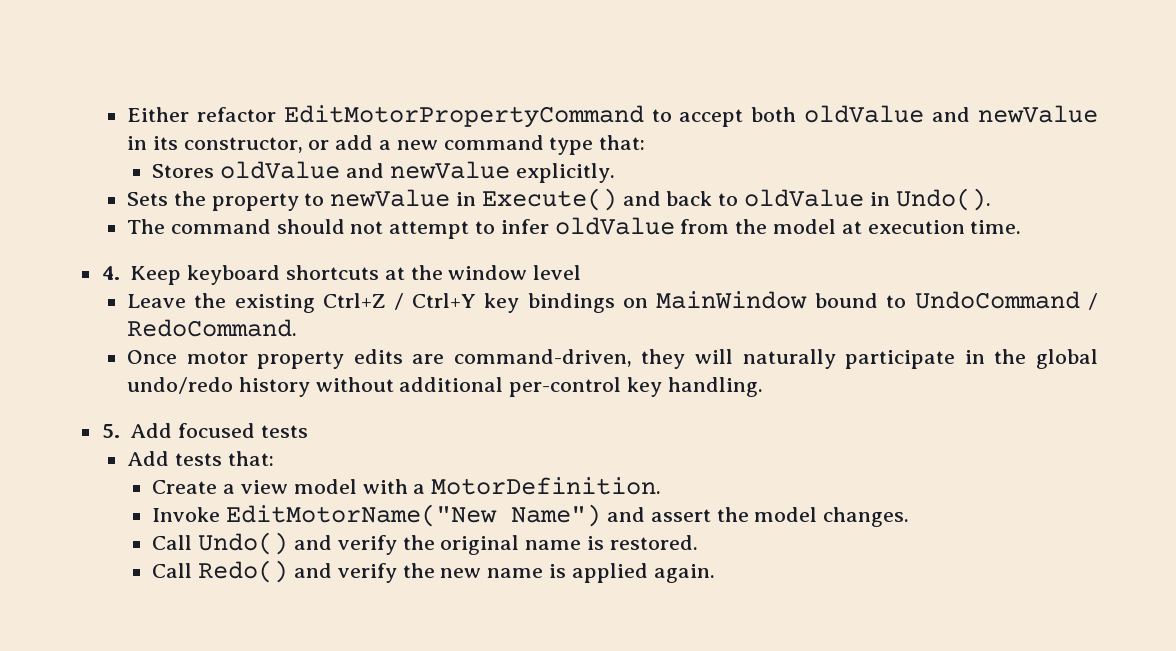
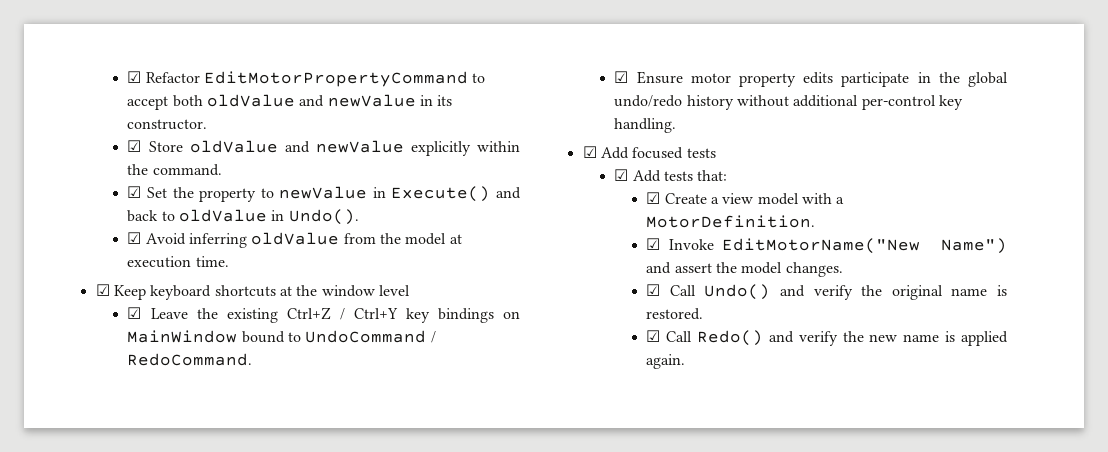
- Either refactor EditMotorPropertyCommand to accept both oldValue and newValue in its constructor, or add a new command type that:
- Stores oldValue and newValue explicitly.
- Sets the property to newValue in Execute() and back to oldValue in Undo().
+ ☑ Refactor EditMotorPropertyCommand to accept both oldValue and newValue in its constructor.
+ ☑ Store oldValue and newValue explicitly within the command.
+ ☑ Set the property to newValue in Execute() and back to oldValue in Undo().
- The command should not attempt to infer oldValue from the model at execution time.
+ ☑ Avoid inferring oldValue from the model at execution time.
- 4. Keep keyboard shortcuts at the window level
+ ☑ Keep keyboard shortcuts at the window level
- Leave the existing Ctrl+Z / Ctrl+Y key bindings on MainWindow bound to UndoCommand / RedoCommand.
+ ☑ Leave the existing Ctrl+Z / Ctrl+Y key bindings on MainWindow bound to UndoCommand / RedoCommand.
- Once motor property edits are command-driven, they will naturally participate in the global undo/redo history without additional per-control key handling.
+ ☑ Ensure motor property edits participate in the global undo/redo history without additional per-control key handling.
- 5. Add focused tests
+ ☑ Add focused tests
- Add tests that:
+ ☑ Add tests that:
- Create a view model with a MotorDefinition.
+ ☑ Create a view model with a MotorDefinition.
- Invoke EditMotorName("New Name") and assert the model changes.
+ ☑ Invoke EditMotorName("New Name") and assert the model changes.
- Call Undo() and verify the original name is restored.
+ ☑ Call Undo() and verify the original name is restored.
- Call Redo() and verify the new name is applied again.
+ ☑ Call Redo() and verify the new name is applied again.

